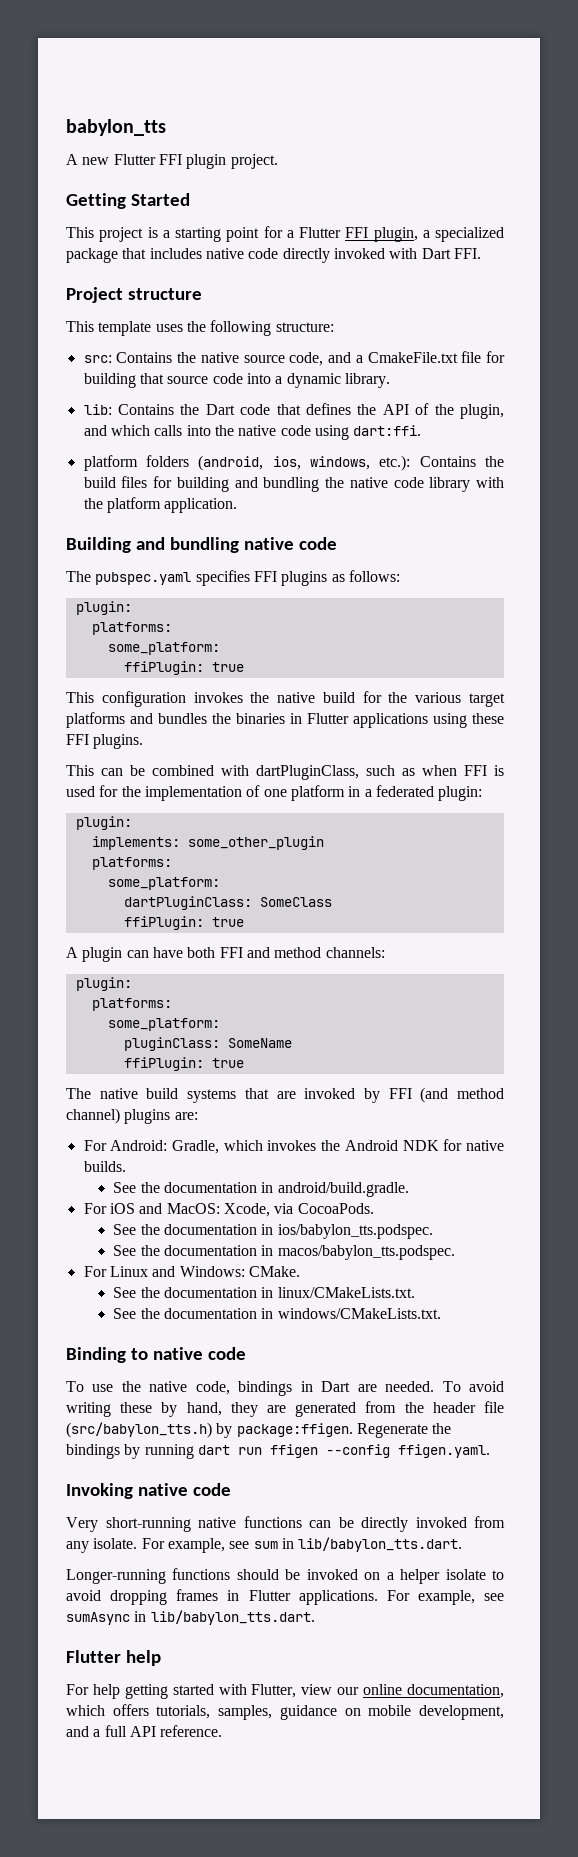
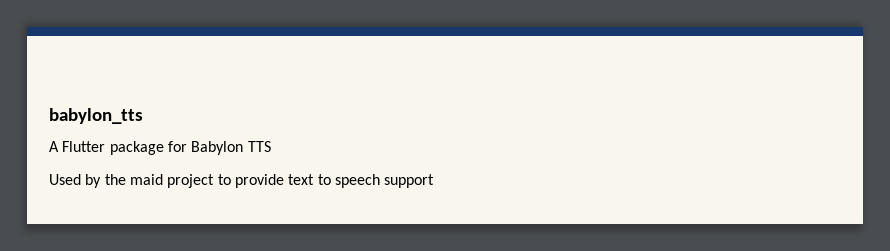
- A new Flutter FFI plugin project.
- Getting Started
- This project is a starting point for a Flutter FFI plugin, a specialized package that includes native code directly invoked with Dart FFI.
- Project structure
- This template uses the following structure:
- src: Contains the native source code, and a CmakeFile.txt file for building that source code into a dynamic library.
- lib: Contains the Dart code that defines the API of the plugin, and which calls into the native code using dart:ffi.
- platform folders (android, ios, windows, etc.): Contains the build files for building and bundling the native code library with the platform application.
- Building and bundling native code
- The pubspec.yaml specifies FFI plugins as follows:
- plugin:
- platforms:
- some_platform:
- ffiPlugin: true
- This configuration invokes the native build for the various target platforms and bundles the binaries in Flutter applications using these FFI plugins.
- This can be combined with dartPluginClass, such as when FFI is used for the implementation of one platform in a federated plugin:
- plugin:
- implements: some_other_plugin
- platforms:
- some_platform:
- dartPluginClass: SomeClass
- ffiPlugin: true
- A plugin can have both FFI and method channels:
- plugin:
- platforms:
- some_platform:
- pluginClass: SomeName
- ffiPlugin: true
- The native build systems that are invoked by FFI (and method channel) plugins are:
- For Android: Gradle, which invokes the Android NDK for native builds.
- See the documentation in android/build.gradle.
- For iOS and MacOS: Xcode, via CocoaPods.
- See the documentation in ios/babylon_tts.podspec.
- See the documentation in macos/babylon_tts.podspec.
- For Linux and Windows: CMake.
- See the documentation in linux/CMakeLists.txt.
- See the documentation in windows/CMakeLists.txt.
- Binding to native code
- To use the native code, bindings in Dart are needed. To avoid writing these by hand, they are generated from the header file (src/babylon_tts.h) by package:ffigen. Regenerate the bindings by running dart run ffigen --config ffigen.yaml.
- Invoking native code
- Very short-running native functions can be directly invoked from any isolate. For example, see sum in lib/babylon_tts.dart.
- Longer-running functions should be invoked on a helper isolate to avoid dropping frames in Flutter applications. For example, see sumAsync in lib/babylon_tts.dart.
- Flutter help
- For help getting started with Flutter, view our online documentation, which offers tutorials, samples, guidance on mobile development, and a full API reference.
+ A Flutter package for Babylon TTS
+ Used by the maid project to provide text to speech support

